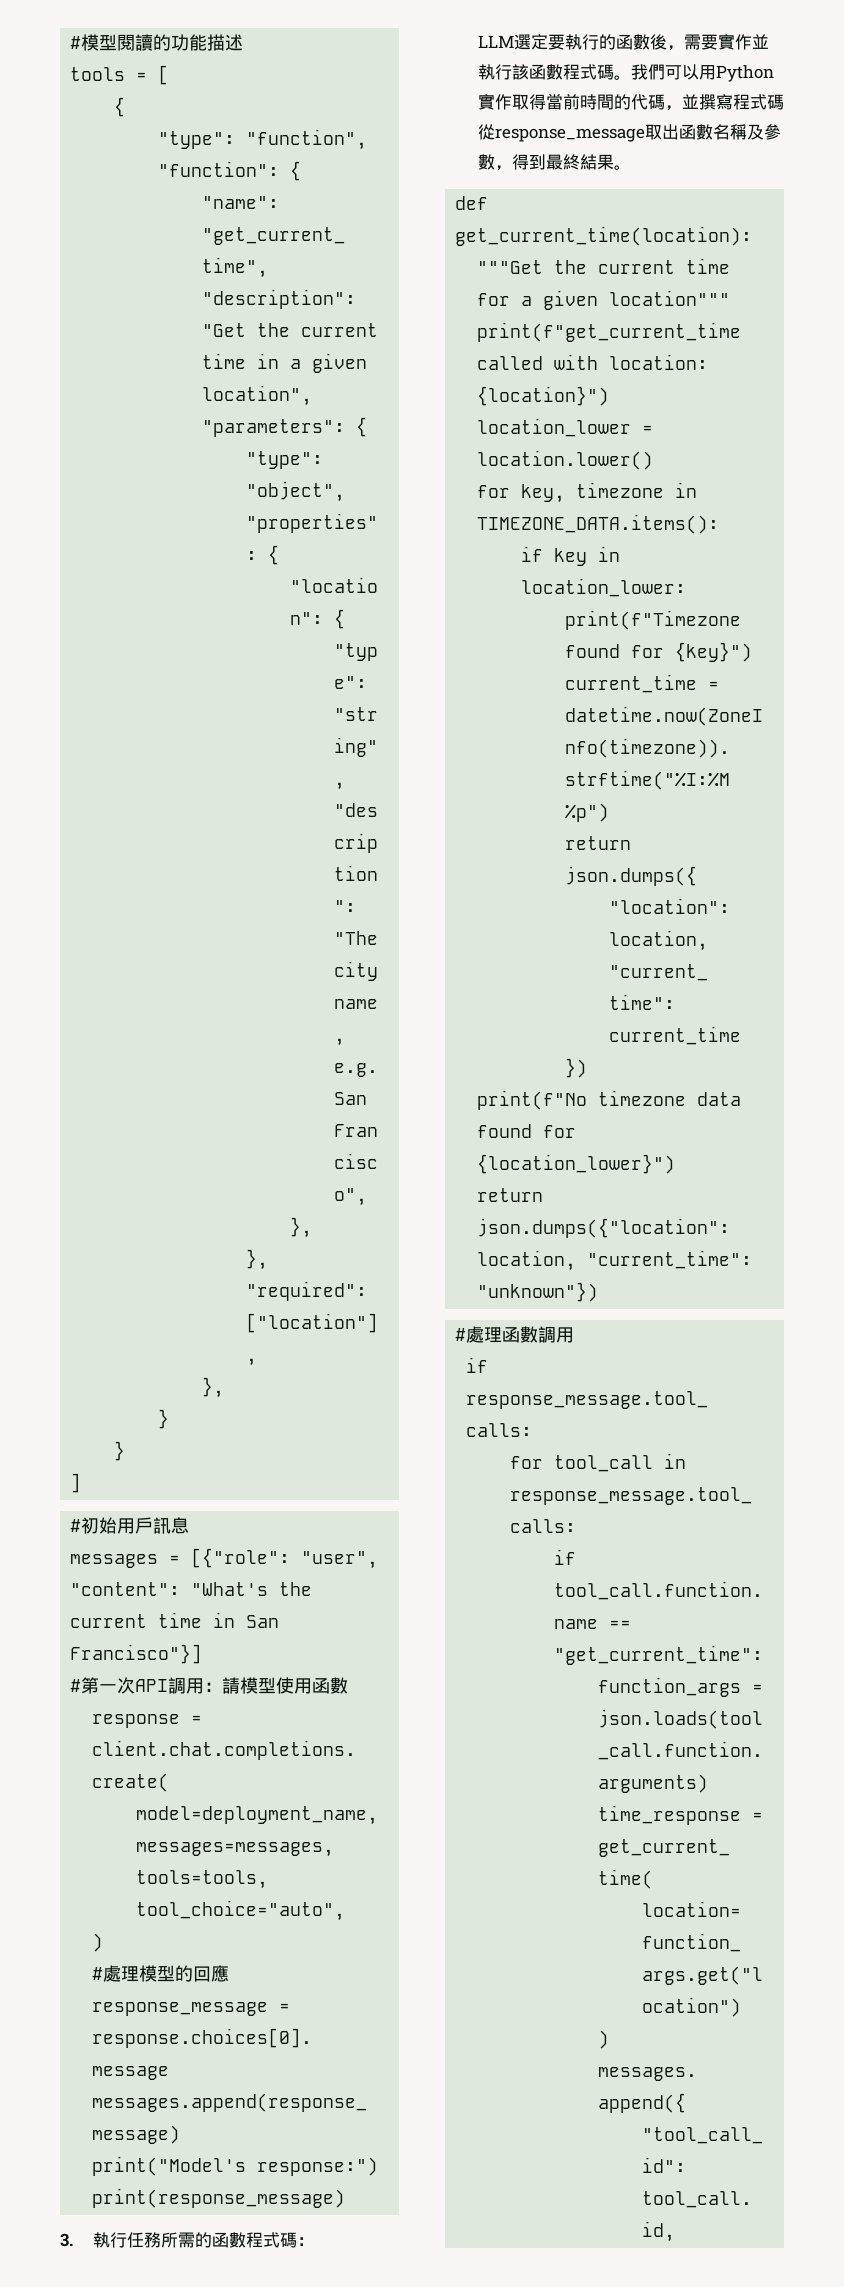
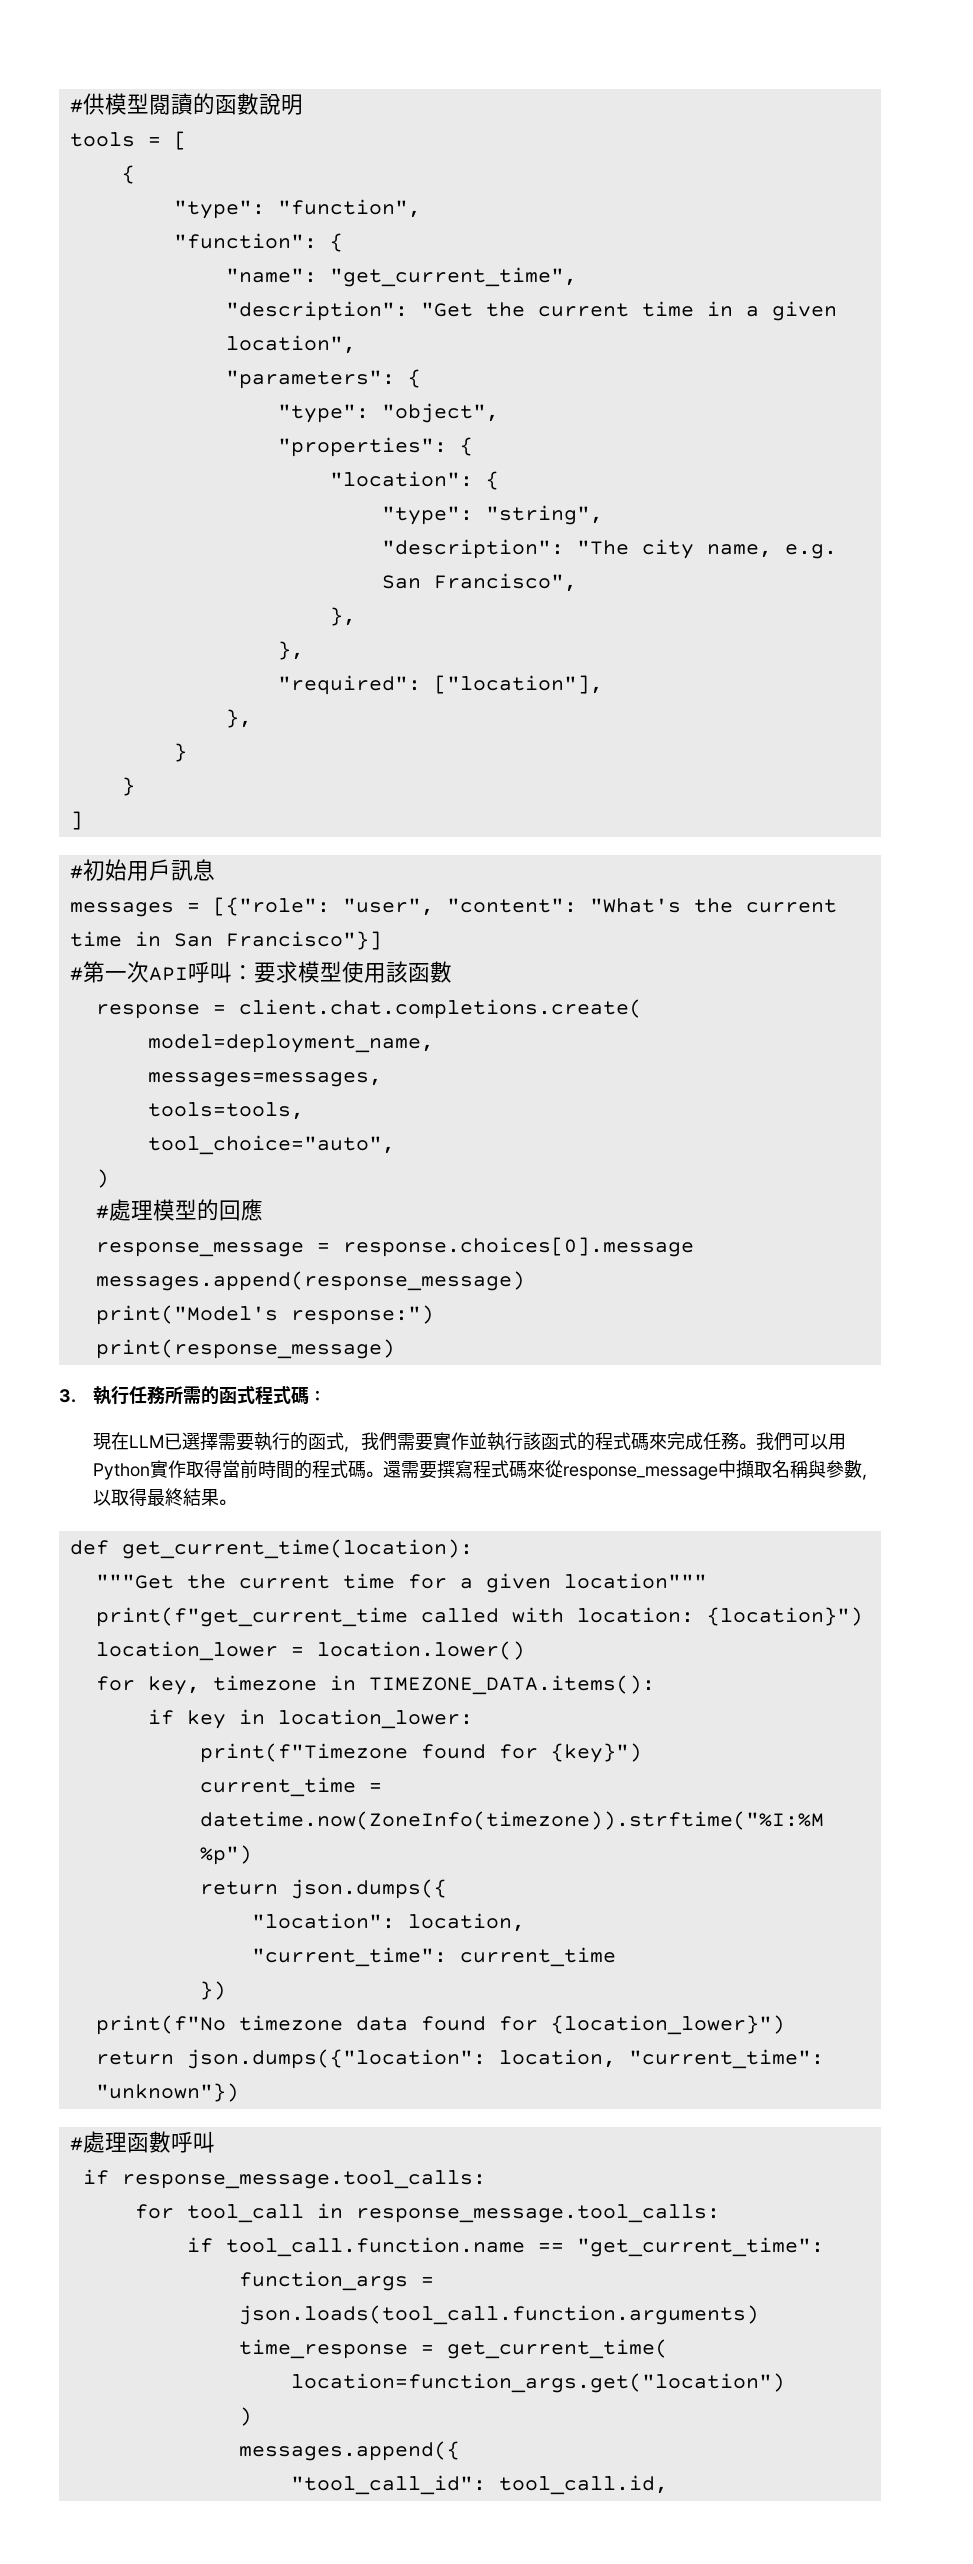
- #模型閱讀的功能描述
+ #供模型閱讀的函數說明
- #第一次API調用：請模型使用函數
+ #第一次API呼叫：要求模型使用該函數
- 3.執行任務所需的函數程式碼：
+ 3.執行任務所需的函式程式碼：
- LLM選定要執行的函數後，需要實作並執行該函數程式碼。
+ 現在LLM已選擇需要執行的函式，我們需要實作並執行該函式的程式碼來完成任務。
- 我們可以用Python實作取得當前時間的代碼，並撰寫程式碼從response_message取出函數名稱及參數，得到最終結果。
+ 我們可以用Python實作取得當前時間的程式碼。還需要撰寫程式碼來從response_message中擷取名稱與參數，以取得最終結果。
- #處理函數調用
+ #處理函數呼叫

